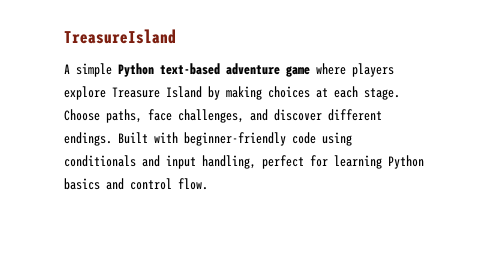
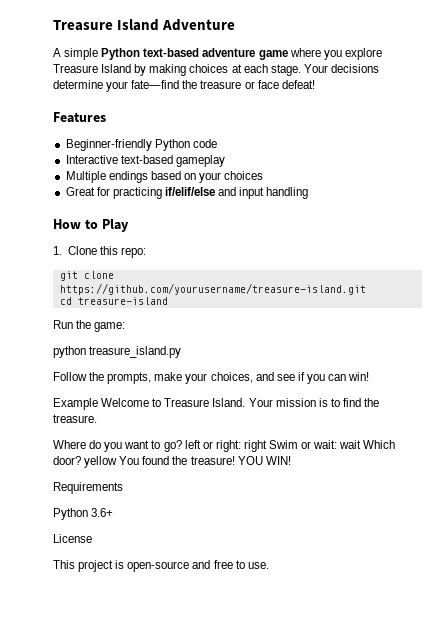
- TreasureIsland
+ Treasure Island Adventure
- A simple Python text-based adventure game where players explore Treasure Island by making choices at each stage.
+ A simple Python text-based adventure game where you explore Treasure Island by making choices at each stage.
- Choose paths, face challenges, and discover different endings. Built with beginner-friendly code using conditionals and input handling, perfect for learning Python basics and control flow.
+ Your decisions determine your fate—find the treasure or face defeat!
+ Features
+ Beginner-friendly Python code
+ Interactive text-based gameplay
+ Multiple endings based on your choices
+ Great for practicing if/elif/else and input handling
+ How to Play
+ 1. Clone this repo:
+ git clone https://github.com/yourusername/treasure-island.git
+ cd treasure-island
+ Run the game:
+ python treasure_island.py
+ Follow the prompts, make your choices, and see if you can win!
+ Example Welcome to Treasure Island. Your mission is to find the treasure.
+ Where do you want to go? left or right: right Swim or wait: wait Which door? yellow You found the treasure! YOU WIN!
+ Requirements
+ Python 3.6+
+ License
+ This project is open-source and free to use.

